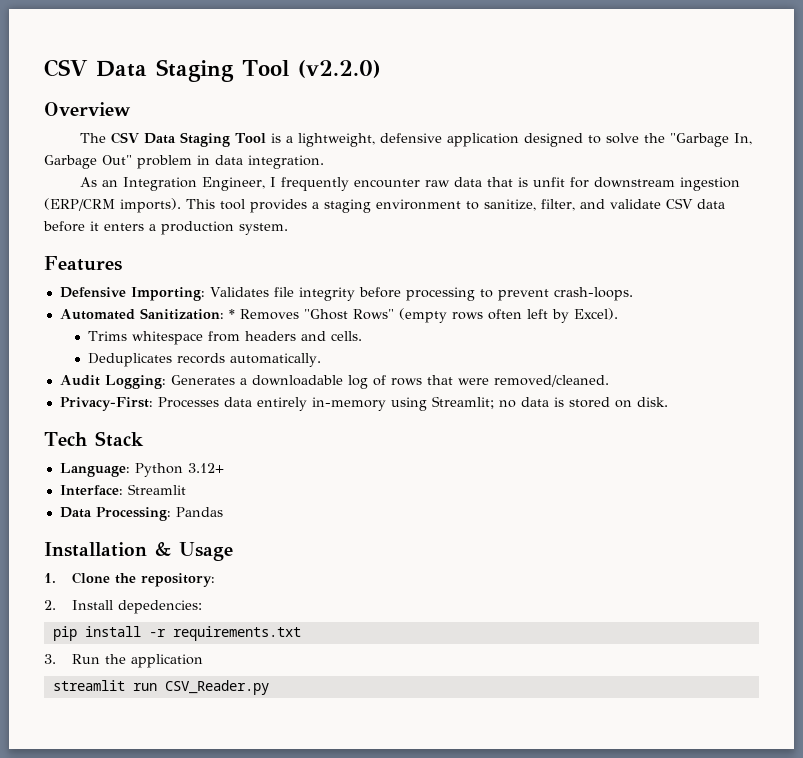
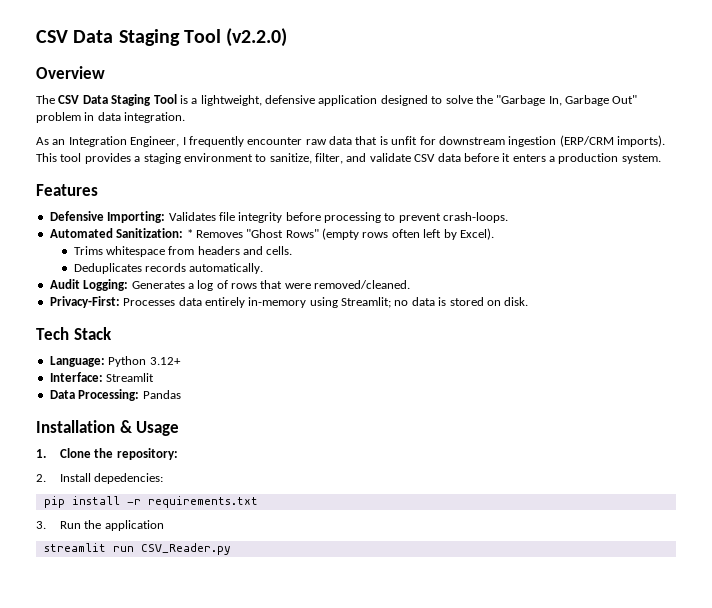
- Audit Logging: Generates a downloadable log of rows that were removed/cleaned.
+ Audit Logging: Generates a log of rows that were removed/cleaned.

